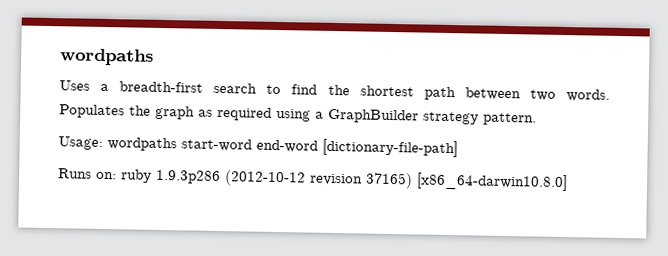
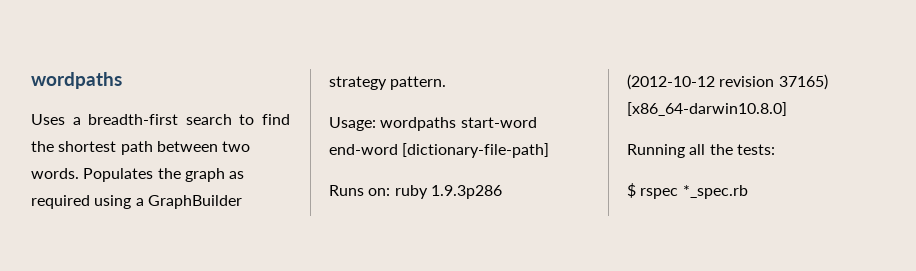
+ Running all the tests:
+ $ rspec *_spec.rb

